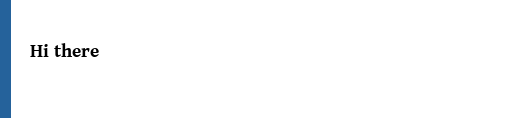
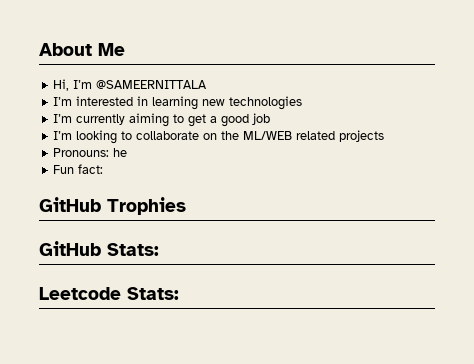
- Hi there
+ About Me
+ Hi, I’m @SAMEERNITTALA
+ I’m interested in learning new technologies
+ I’m currently aiming to get a good job
+ I’m looking to collaborate on the ML/WEB related projects
+ Pronouns: he
+ Fun fact:
+ GitHub Trophies
+ GitHub Stats:
+ Leetcode Stats:

